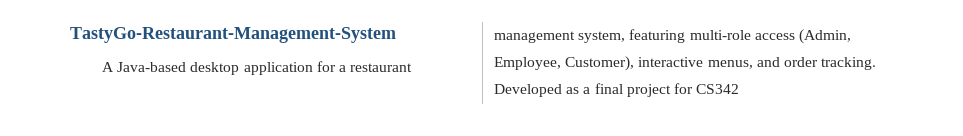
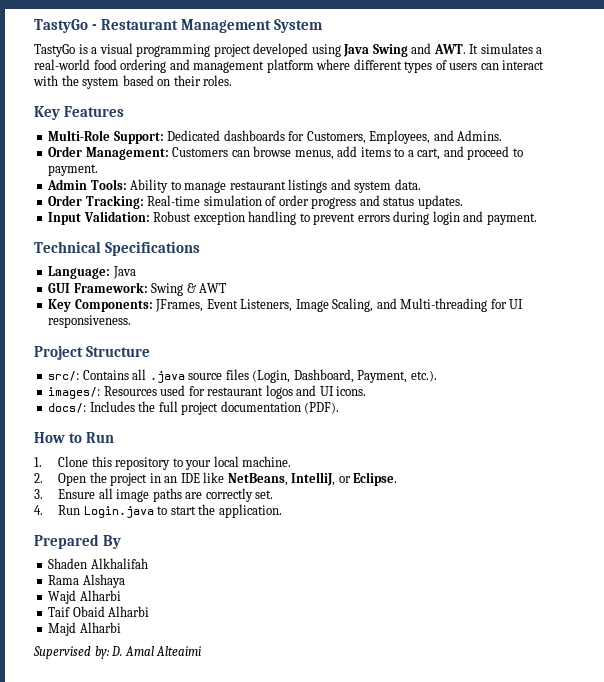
- TastyGo-Restaurant-Management-System
- A Java-based desktop application for a restaurant management system, featuring multi-role access (Admin, Employee, Customer), interactive menus, and order tracking. Developed as a final project for CS342
+ TastyGo - Restaurant Management System
+ TastyGo is a visual programming project developed using Java Swing and AWT. It simulates a real-world food ordering and management platform where different types of users can interact with the system based on their roles.
+ Key Features
+ Multi-Role Support: Dedicated dashboards for Customers, Employees, and Admins.
+ Order Management: Customers can browse menus, add items to a cart, and proceed to payment.
+ Admin Tools: Ability to manage restaurant listings and system data.
+ Order Tracking: Real-time simulation of order progress and status updates.
+ Input Validation: Robust exception handling to prevent errors during login and payment.
+ Technical Specifications
+ Language: Java
+ GUI Framework: Swing & AWT
+ Key Components: JFrames, Event Listeners, Image Scaling, and Multi-threading for UI responsiveness.
+ Project Structure
+ src/: Contains all .java source files (Login, Dashboard, Payment, etc.).
+ images/: Resources used for restaurant logos and UI icons.
+ docs/: Includes the full project documentation (PDF).
+ How to Run
+ 1. Clone this repository to your local machine.
+ 2. Open the project in an IDE like NetBeans, IntelliJ, or Eclipse.
+ 3. Ensure all image paths are correctly set.
+ 4. Run Login.java to start the application.
+ Prepared By
+ Shaden Alkhalifah
+ Rama Alshaya
+ Wajd Alharbi
+ Taif Obaid Alharbi
+ Majd Alharbi
+ Supervised by: D. Amal Alteaimi

